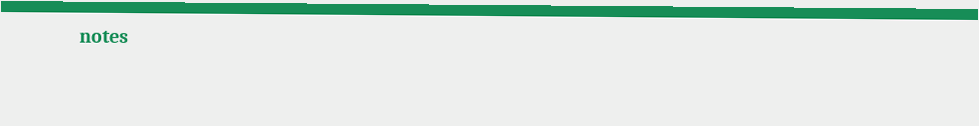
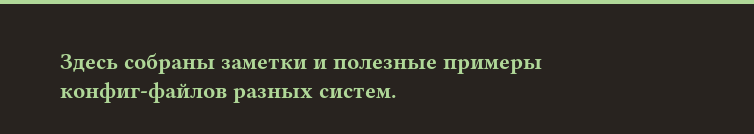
- notes
+ Здесь собраны заметки и полезные примеры конфиг-файлов разных систем.

